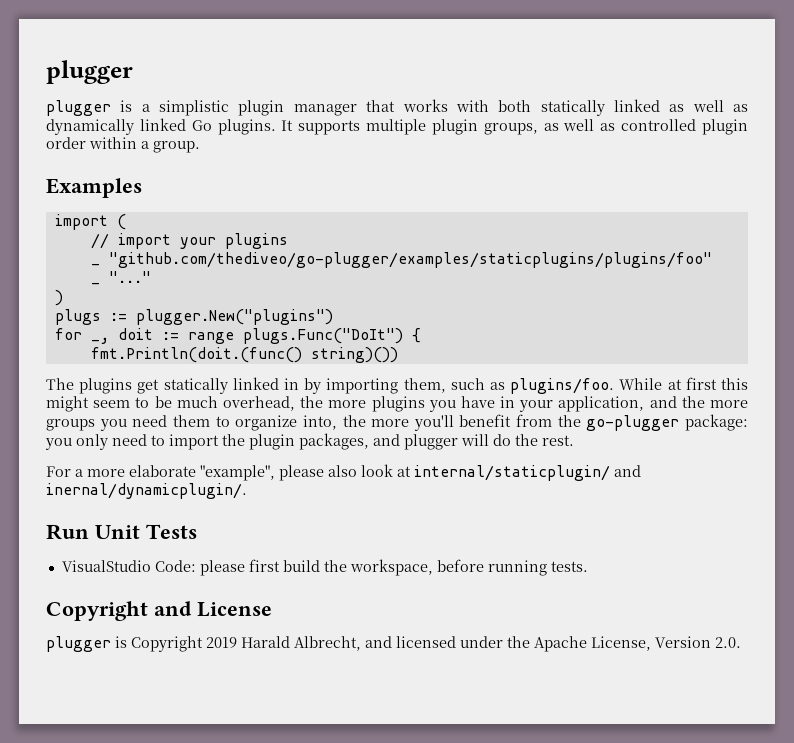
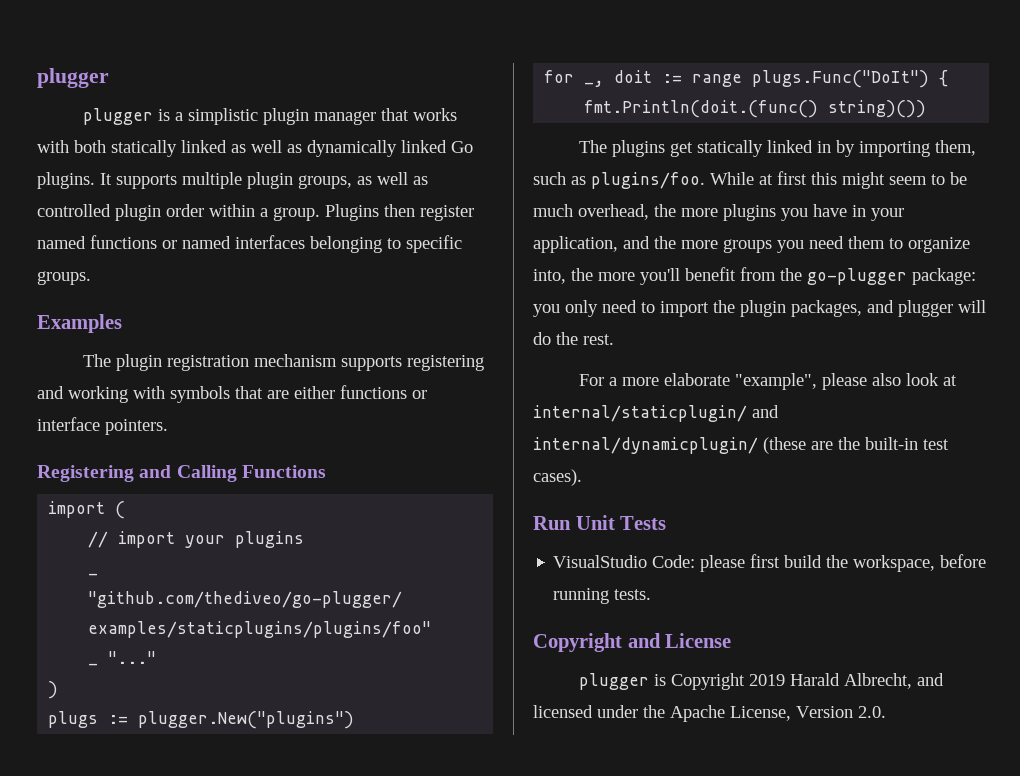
- It supports multiple plugin groups, as well as controlled plugin order within a group.
+ It supports multiple plugin groups, as well as controlled plugin order within a group. Plugins then register named functions or named interfaces belonging to specific groups.
  Examples
+ The plugin registration mechanism supports registering and working with symbols that are either functions or interface pointers.
+ Registering and Calling Functions
- For a more elaborate "example", please also look at internal/staticplugin/ and inernal/dynamicplugin/.
+ For a more elaborate "example", please also look at internal/staticplugin/ and internal/dynamicplugin/ (these are the built-in test cases).

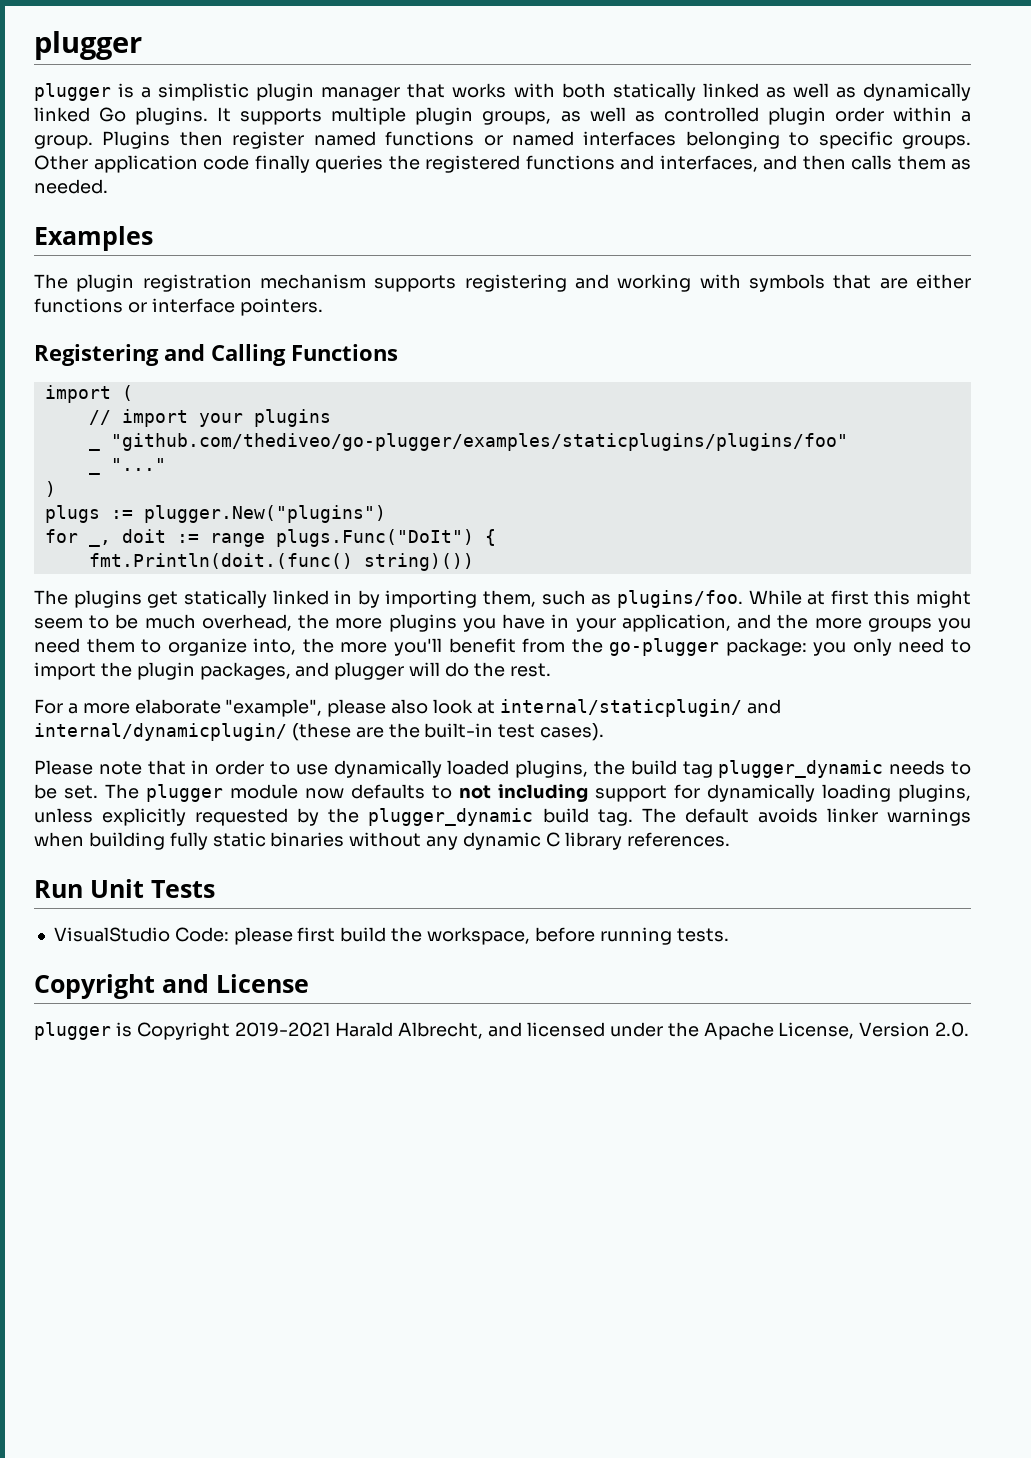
+ Other application code finally queries the registered functions and interfaces, and then calls them as needed.
+ Please note that in order to use dynamically loaded plugins, the build tag plugger_dynamic needs to be set. The plugger module now defaults to not including support for dynamically loading plugins, unless explicitly requested by the plugger_dynamic build tag. The default avoids linker warnings when building fully static binaries without any dynamic C library references.
- plugger is Copyright 2019 Harald Albrecht, and licensed under the Apache License, Version 2.0.
+ plugger is Copyright 2019-2021 Harald Albrecht, and licensed under the Apache License, Version 2.0.

